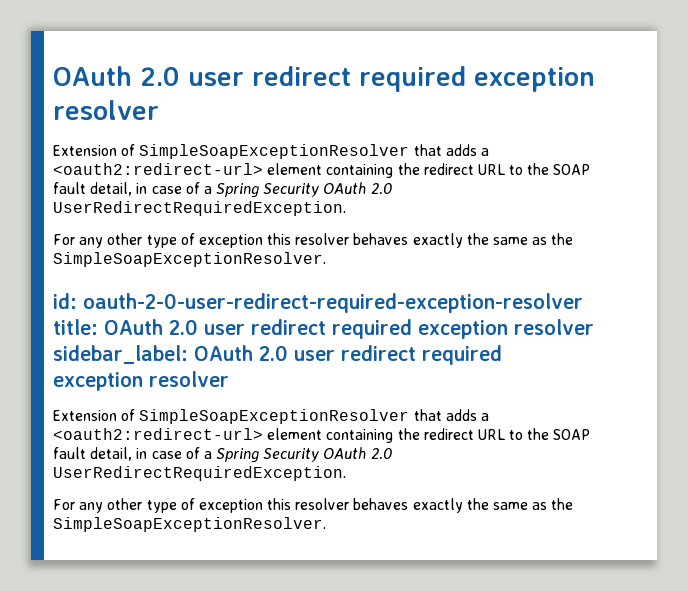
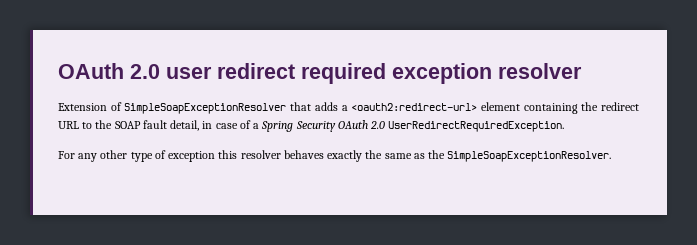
- id: oauth-2-0-user-redirect-required-exception-resolver title: OAuth 2.0 user redirect required exception resolver sidebar_label: OAuth 2.0 user redirect required exception resolver
- Extension of SimpleSoapExceptionResolver that adds a <oauth2:redirect-url> element containing the redirect URL to the SOAP fault detail, in case of a Spring Security OAuth 2.0 UserRedirectRequiredException.
- For any other type of exception this resolver behaves exactly the same as the SimpleSoapExceptionResolver.

